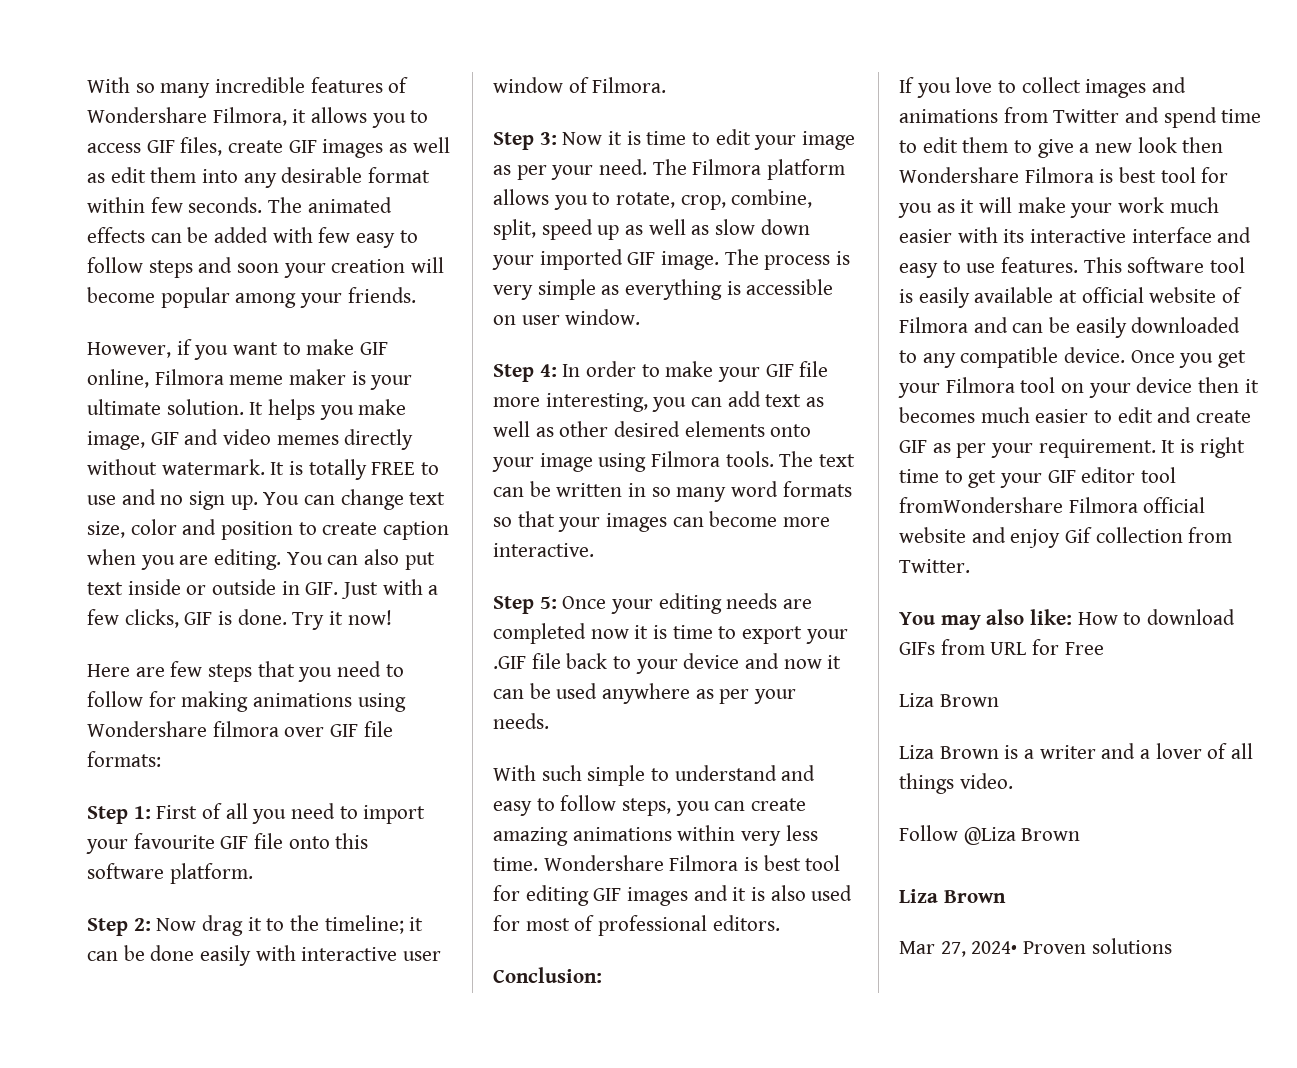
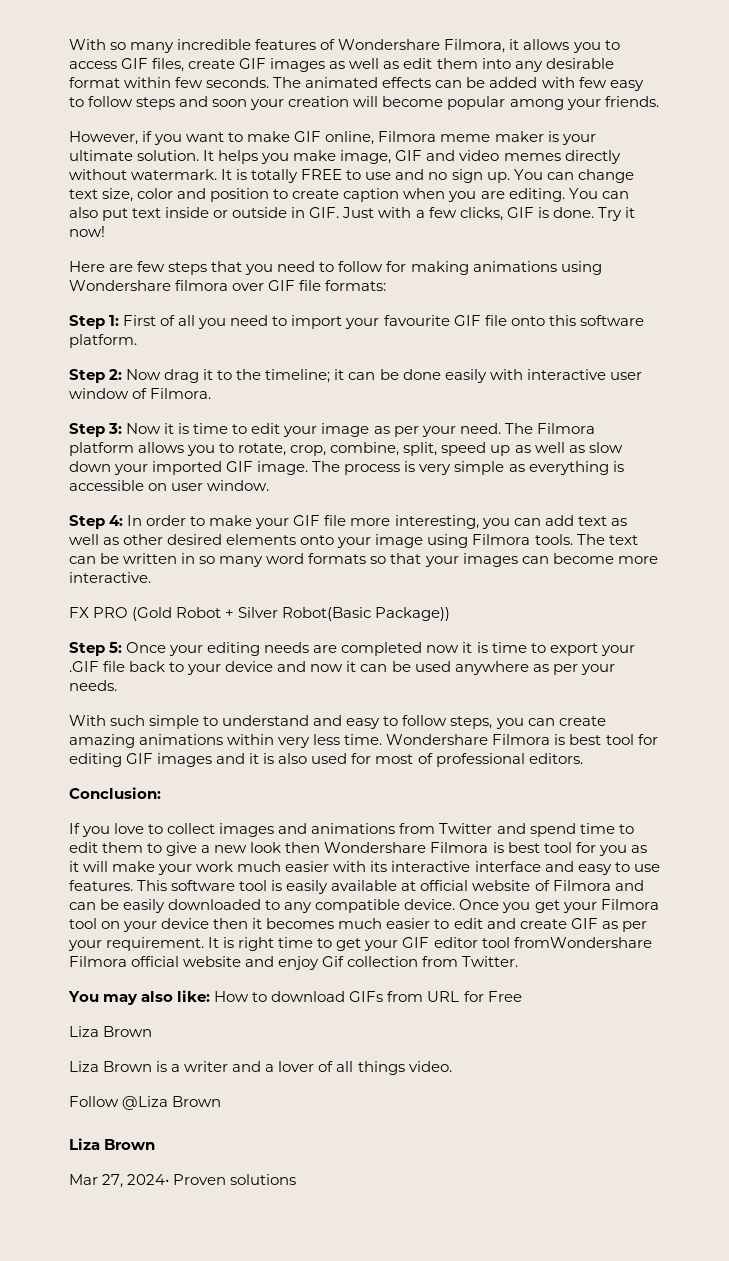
+ FX PRO (Gold Robot + Silver Robot(Basic Package))

